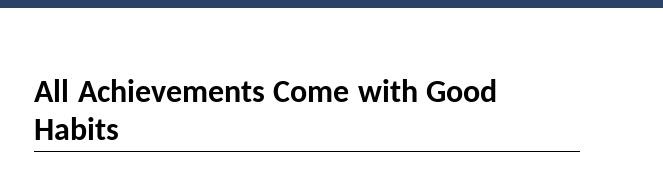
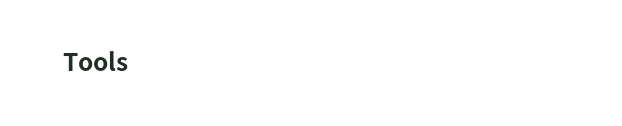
- All Achievements Come with Good Habits
+ Tools

